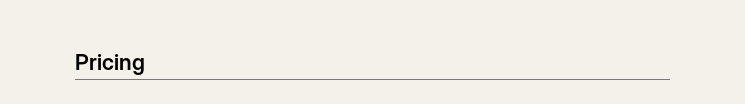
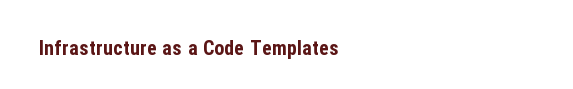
- Pricing
+ Infrastructure as a Code Templates

